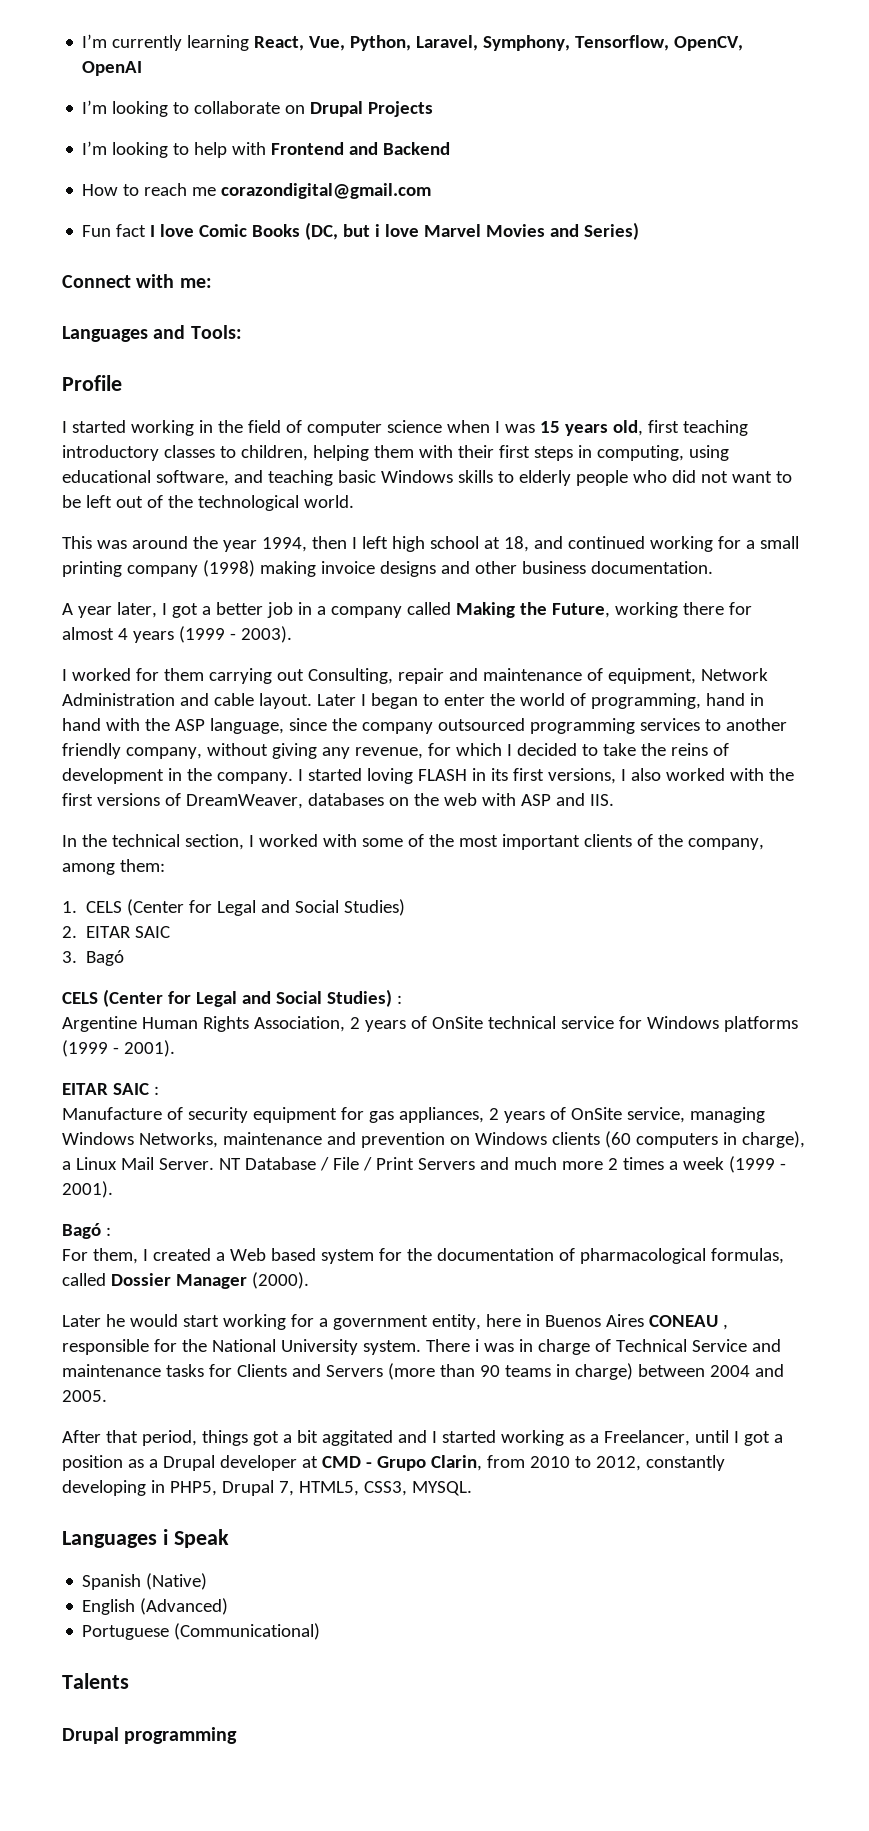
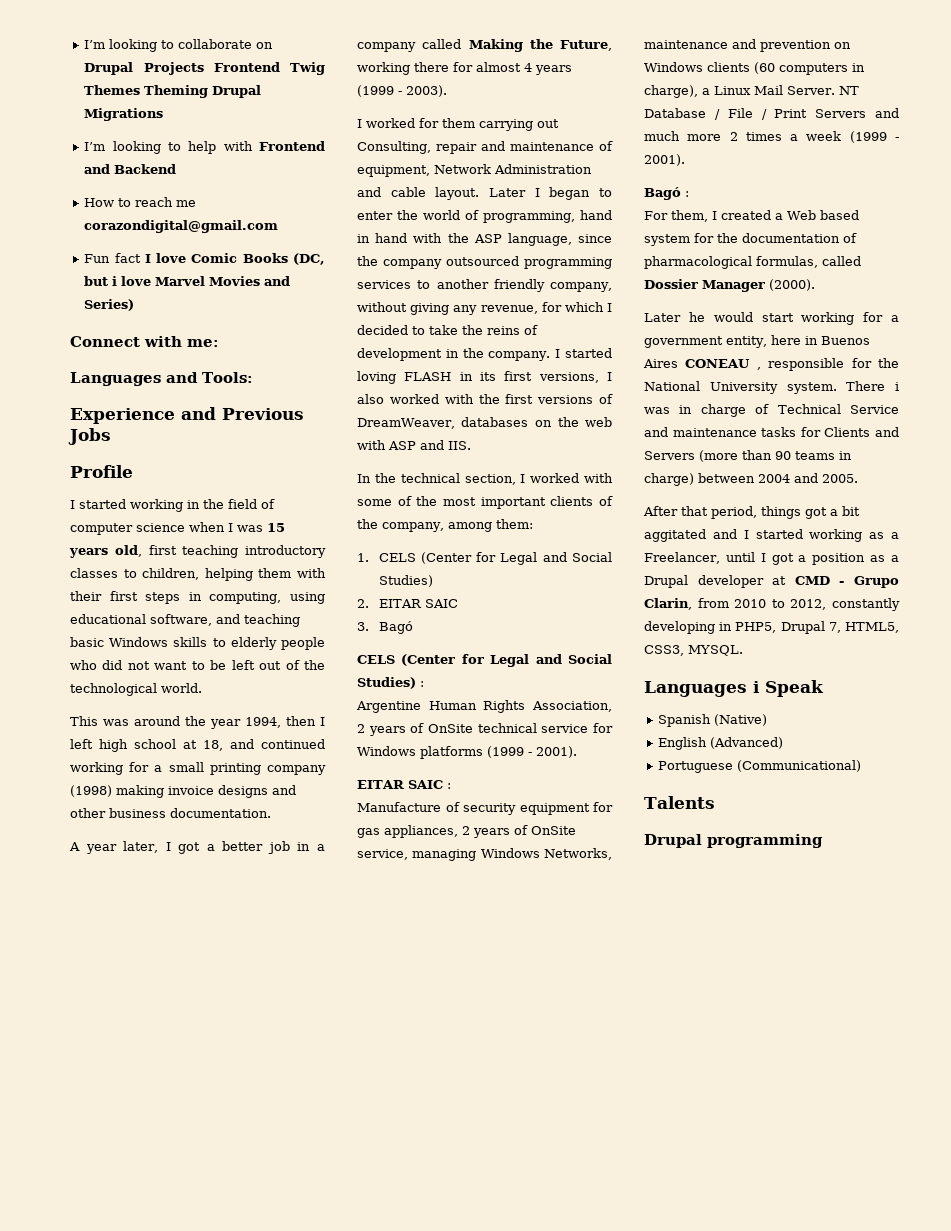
- I’m currently learning React, Vue, Python, Laravel, Symphony, Tensorflow, OpenCV, OpenAI
- I’m looking to collaborate on Drupal Projects
+ I’m looking to collaborate on Drupal Projects Frontend Twig Themes Theming Drupal Migrations
+ Experience and Previous Jobs

